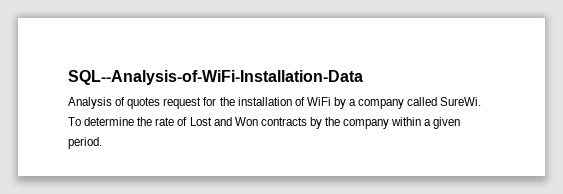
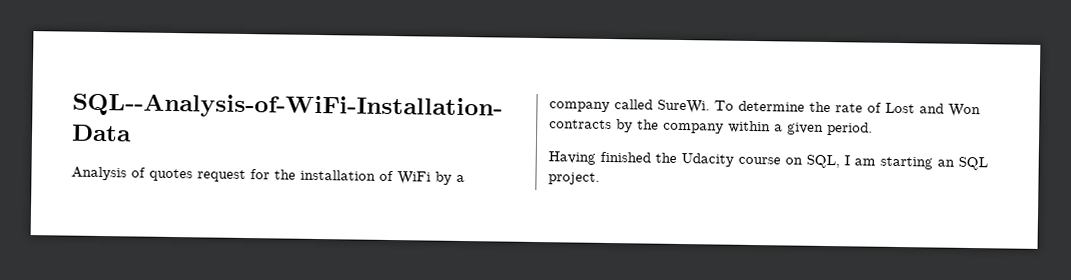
+ Having finished the Udacity course on SQL, I am starting an SQL project.

